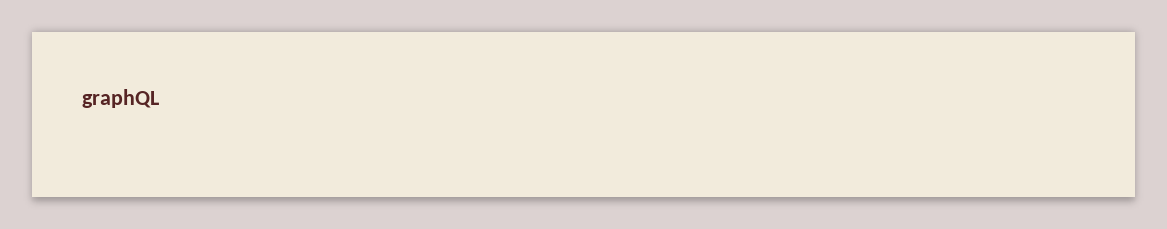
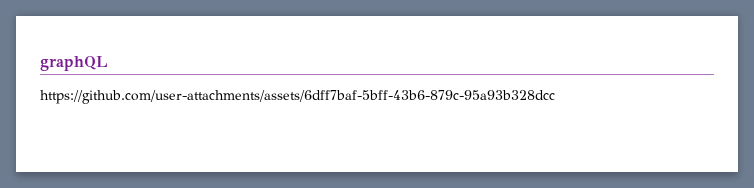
+ https://github.com/user-attachments/assets/6dff7baf-5bff-43b6-879c-95a93b328dcc

